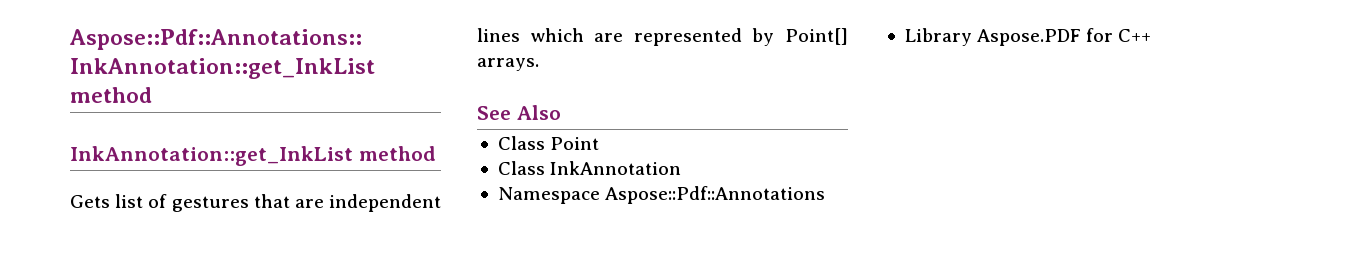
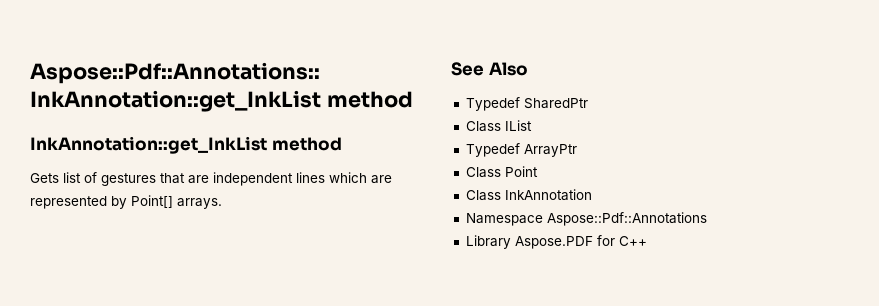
+ Typedef SharedPtr
+ Class IList
+ Typedef ArrayPtr

